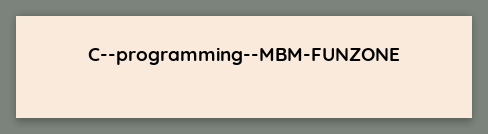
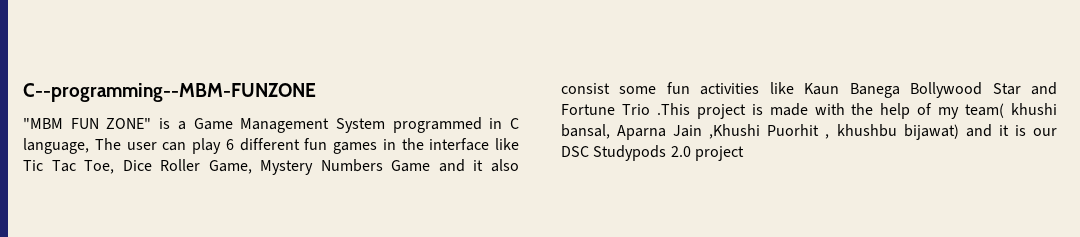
+ "MBM FUN ZONE" is a Game Management System programmed in C language, The user can play 6 different fun games in the interface like Tic Tac Toe, Dice Roller Game, Mystery Numbers Game and it also consist some fun activities like Kaun Banega Bollywood Star and Fortune Trio .This project is made with the help of my team( khushi bansal, Aparna Jain ,Khushi Puorhit , khushbu bijawat) and it is our DSC Studypods 2.0 project

